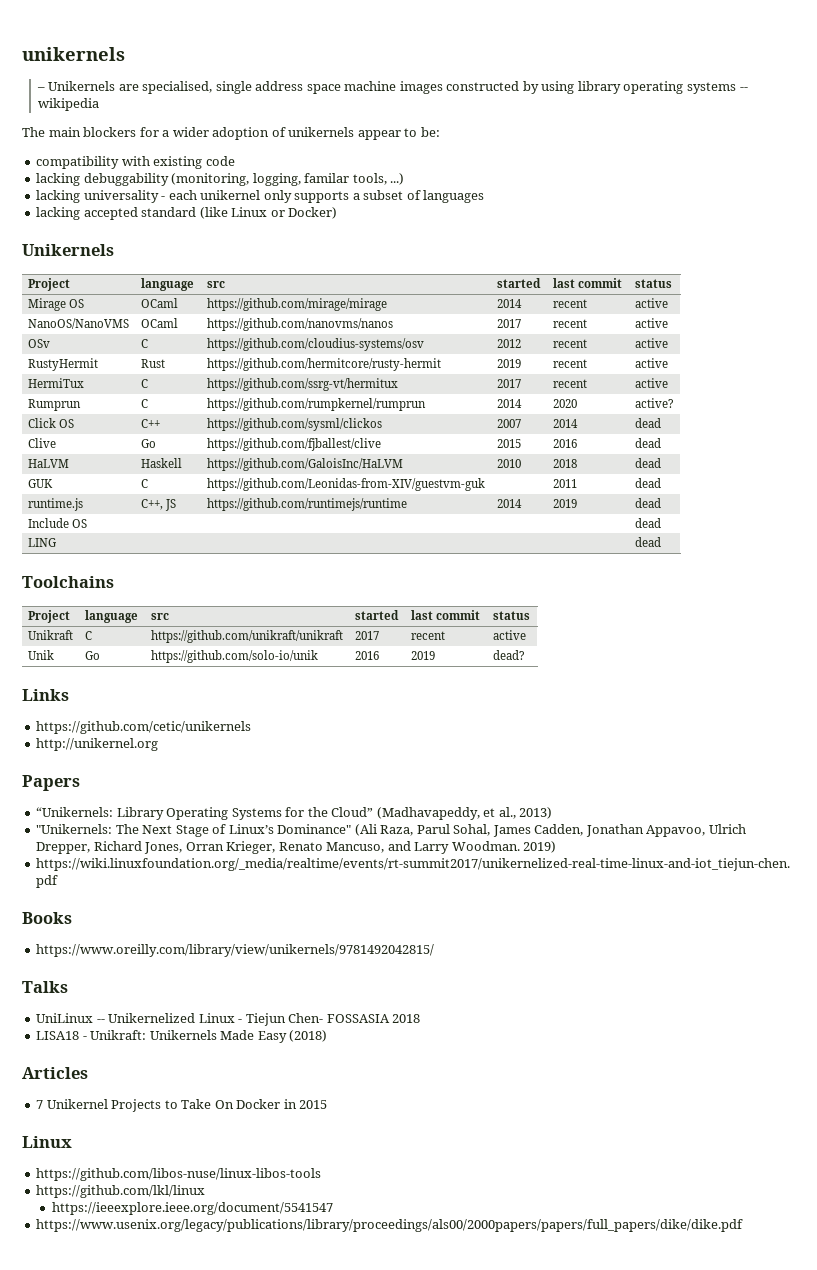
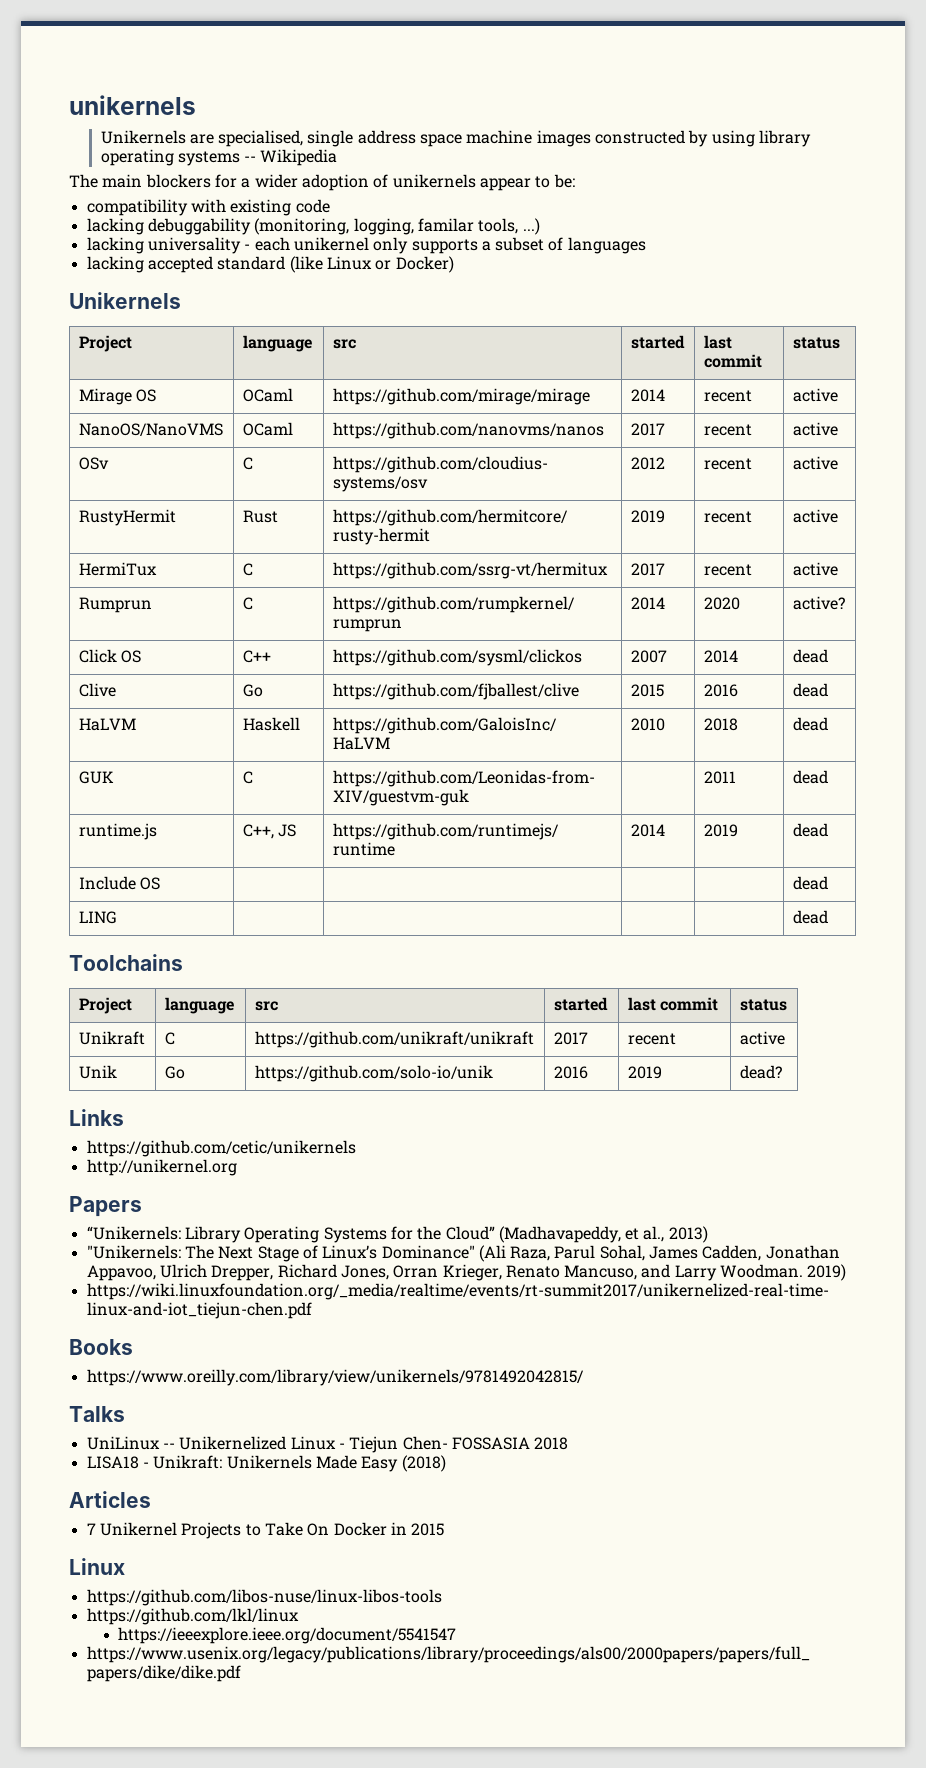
- – Unikernels are specialised, single address space machine images constructed by using library operating systems -- wikipedia
+ Unikernels are specialised, single address space machine images constructed by using library operating systems -- Wikipedia

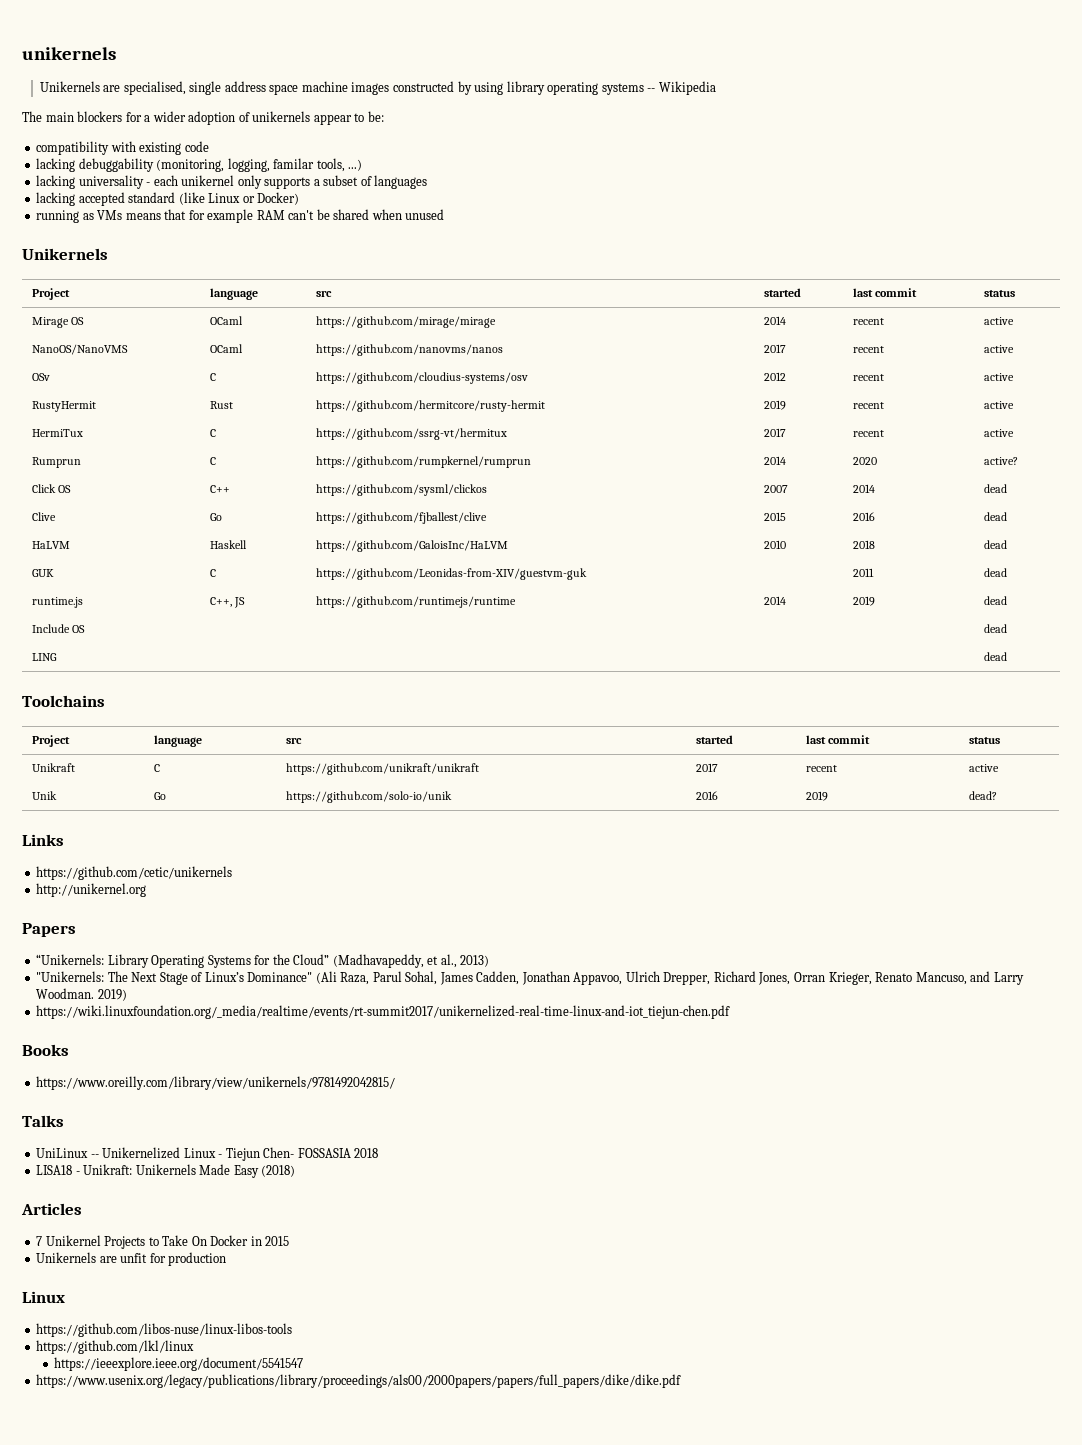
+ running as VMs means that for example RAM can't be shared when unused
+ Unikernels are unfit for production

